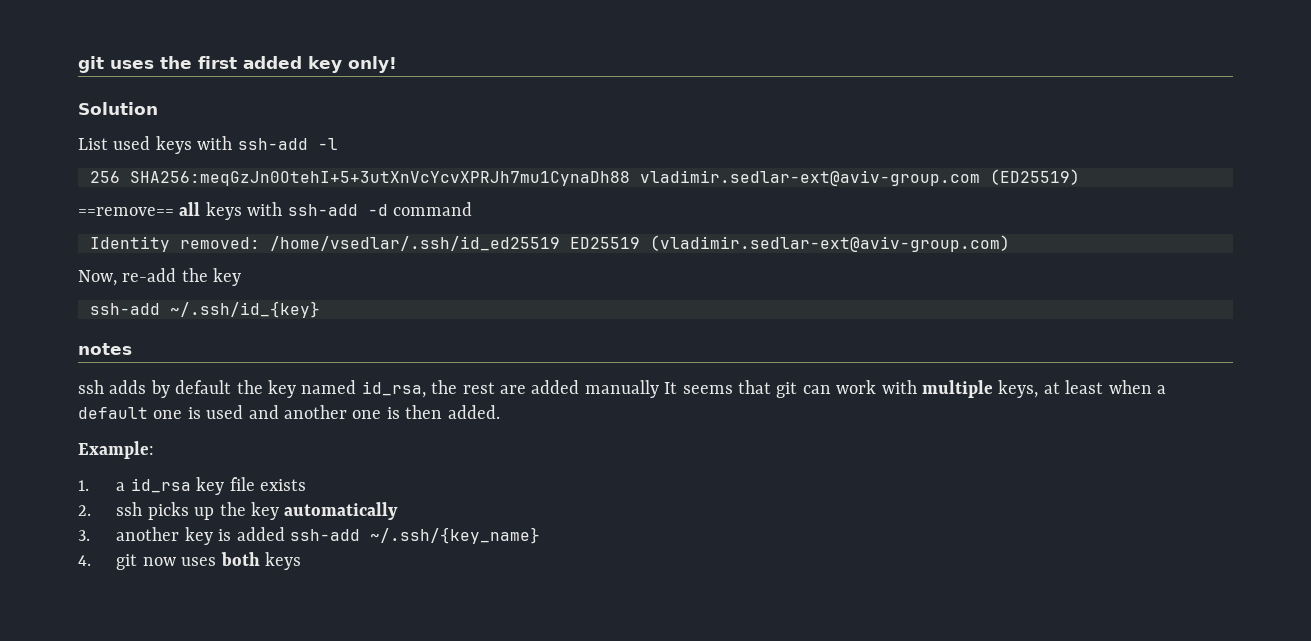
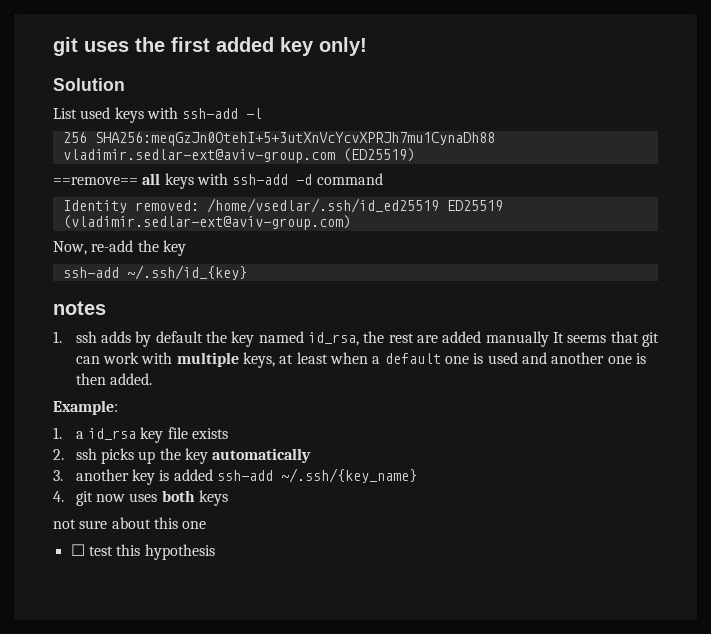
- ssh adds by default the key named id_rsa, the rest are added manually It seems that git can work with multiple keys, at least when a default one is used and another one is then added.
+ 1. ssh adds by default the key named id_rsa, the rest are added manually It seems that git can work with multiple keys, at least when a default one is used and another one is then added.
+ not sure about this one
+ ☐ test this hypothesis

